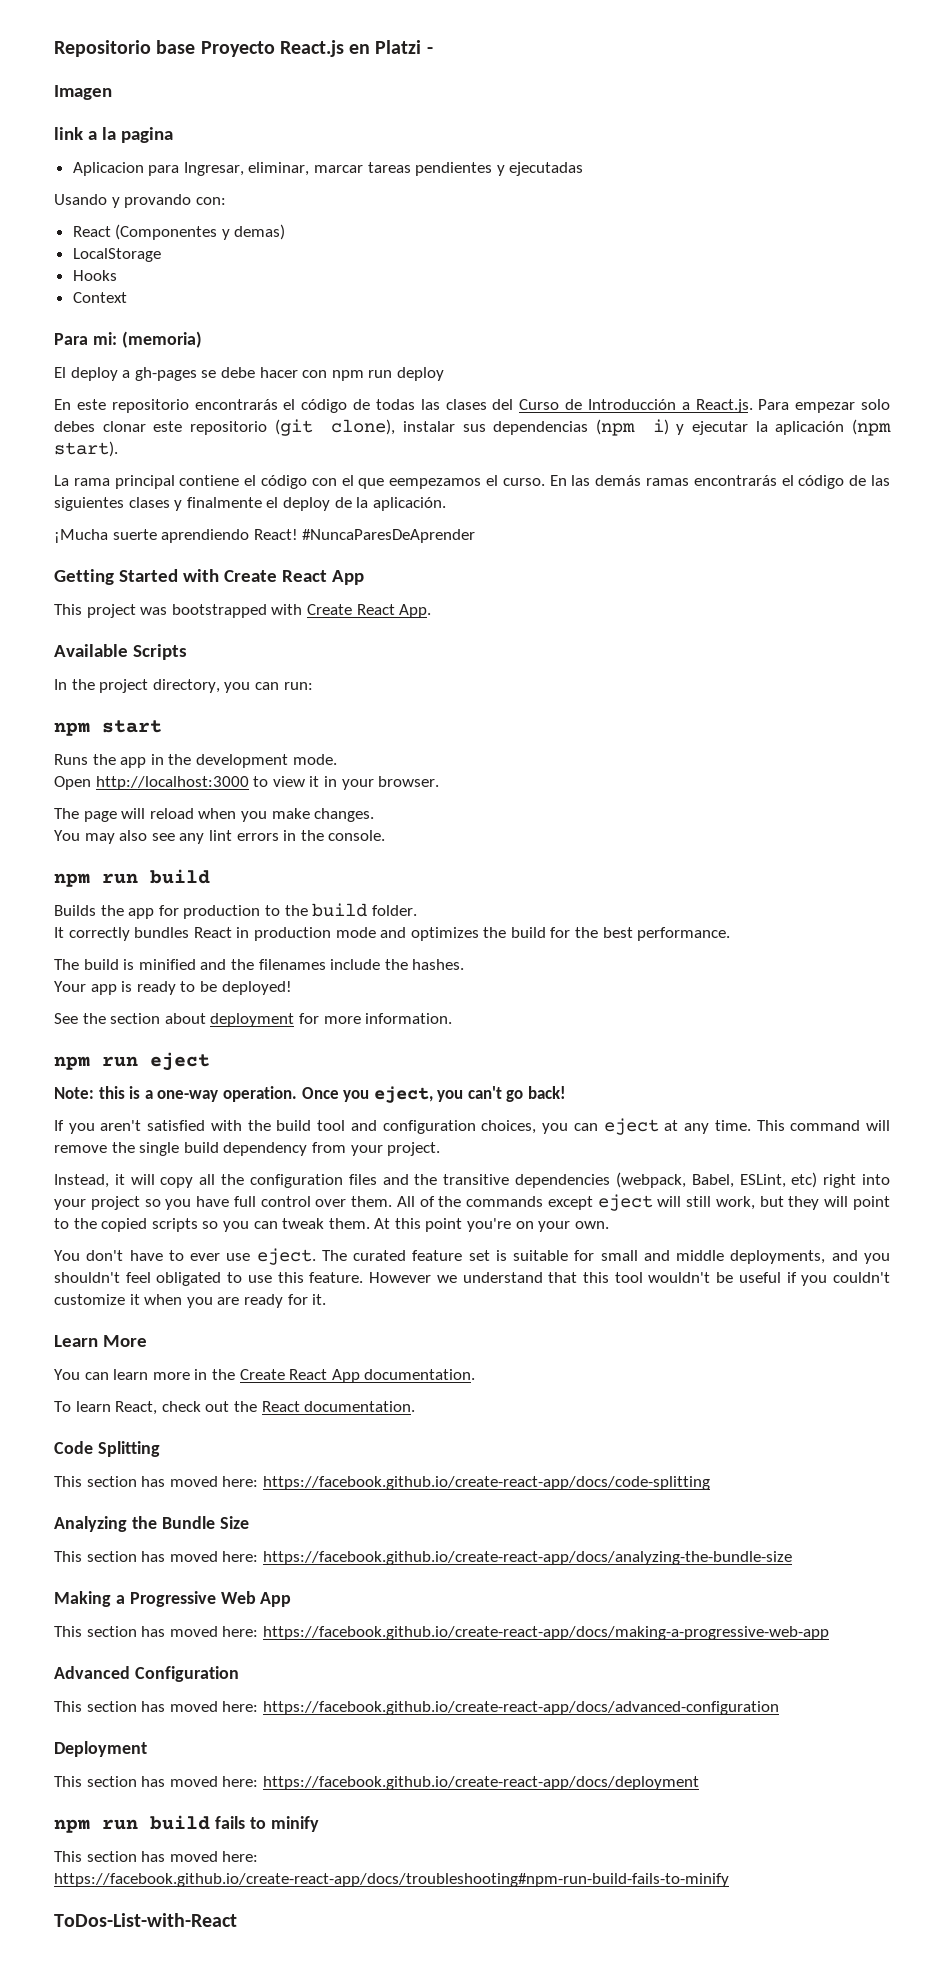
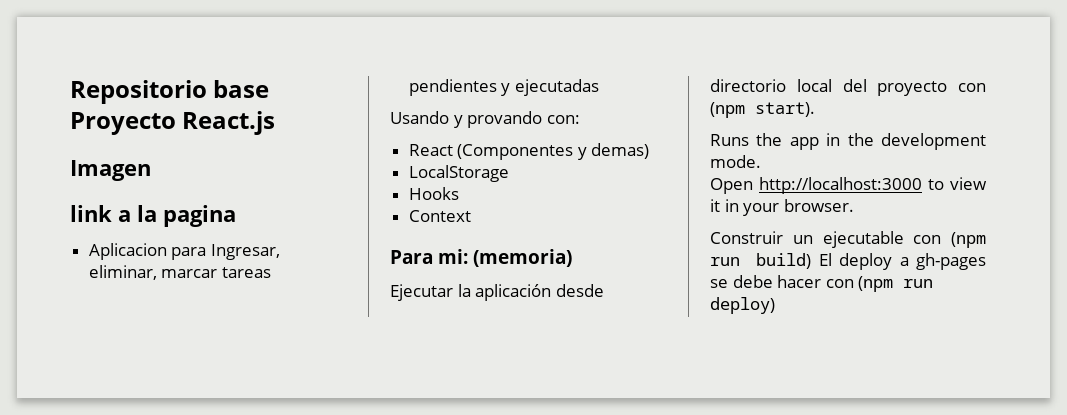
- Repositorio base Proyecto React.js en Platzi -
+ Repositorio base Proyecto React.js
- El deploy a gh-pages se debe hacer con npm run deploy
- En este repositorio encontrarás el código de todas las clases del Curso de Introducción a React.js. Para empezar solo debes clonar este repositorio (git clone), instalar sus dependencias (npm i) y ejecutar la aplicación (npm start).
- La rama principal contiene el código con el que eempezamos el curso. En las demás ramas encontrarás el código de las siguientes clases y finalmente el deploy de la aplicación.
- ¡Mucha suerte aprendiendo React! #NuncaParesDeAprender
- Getting Started with Create React App
- This project was bootstrapped with Create React App.
- Available Scripts
- In the project directory, you can run:
- npm start
+ Ejecutar la aplicación desde directorio local del proyecto con (npm start).
- The page will reload when you make changes.
- You may also see any lint errors in the console.
- npm run build
- Builds the app for production to the build folder.
- It correctly bundles React in production mode and optimizes the build for the best performance.
- The build is minified and the filenames include the hashes.
- Your app is ready to be deployed!
- See the section about deployment for more information.
- npm run eject
- Note: this is a one-way operation. Once you eject, you can't go back!
- If you aren't satisfied with the build tool and configuration choices, you can eject at any time. This command will remove the single build dependency from your project.
- Instead, it will copy all the configuration files and the transitive dependencies (webpack, Babel, ESLint, etc) right into your project so you have full control over them. All of the commands except eject will still work, but they will point to the copied scripts so you can tweak them. At this point you're on your own.
- You don't have to ever use eject. The curated feature set is suitable for small and middle deployments, and you shouldn't feel obligated to use this feature. However we understand that this tool wouldn't be useful if you couldn't customize it when you are ready for it.
- Learn More
- You can learn more in the Create React App documentation.
- To learn React, check out the React documentation.
- Code Splitting
- This section has moved here: https://facebook.github.io/create-react-app/docs/code-splitting
- Analyzing the Bundle Size
- This section has moved here: https://facebook.github.io/create-react-app/docs/analyzing-the-bundle-size
- Making a Progressive Web App
- This section has moved here: https://facebook.github.io/create-react-app/docs/making-a-progressive-web-app
- Advanced Configuration
- This section has moved here: https://facebook.github.io/create-react-app/docs/advanced-configuration
- Deployment
- This section has moved here: https://facebook.github.io/create-react-app/docs/deployment
- npm run build fails to minify
- This section has moved here: https://facebook.github.io/create-react-app/docs/troubleshooting#npm-run-build-fails-to-minify
- ToDos-List-with-React
+ Construir un ejecutable con (npm run build) El deploy a gh-pages se debe hacer con (npm run deploy)

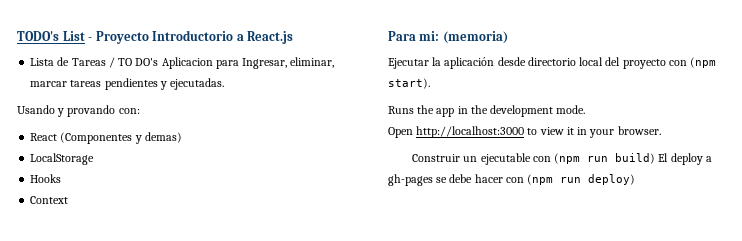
- Repositorio base Proyecto React.js
- Imagen
- link a la pagina
- Aplicacion para Ingresar, eliminar, marcar tareas pendientes y ejecutadas
+ TODO's List - Proyecto Introductorio a React.js
+ Lista de Tareas / TO DO's Aplicacion para Ingresar, eliminar, marcar tareas pendientes y ejecutadas.

